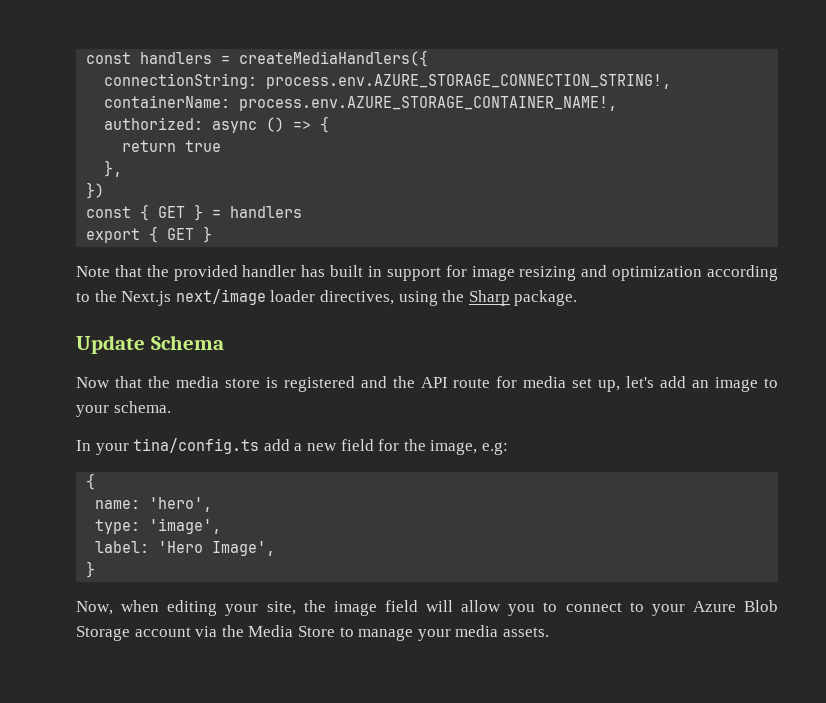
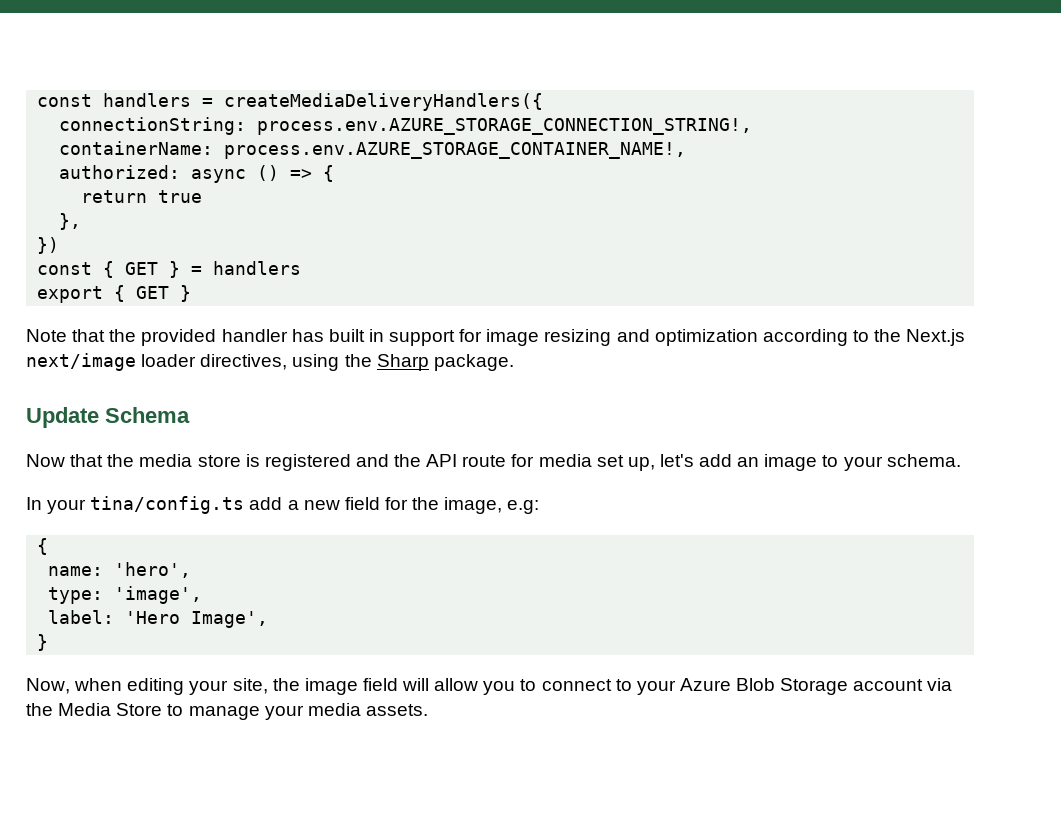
- const handlers = createMediaHandlers({
+ const handlers = createMediaDeliveryHandlers({

